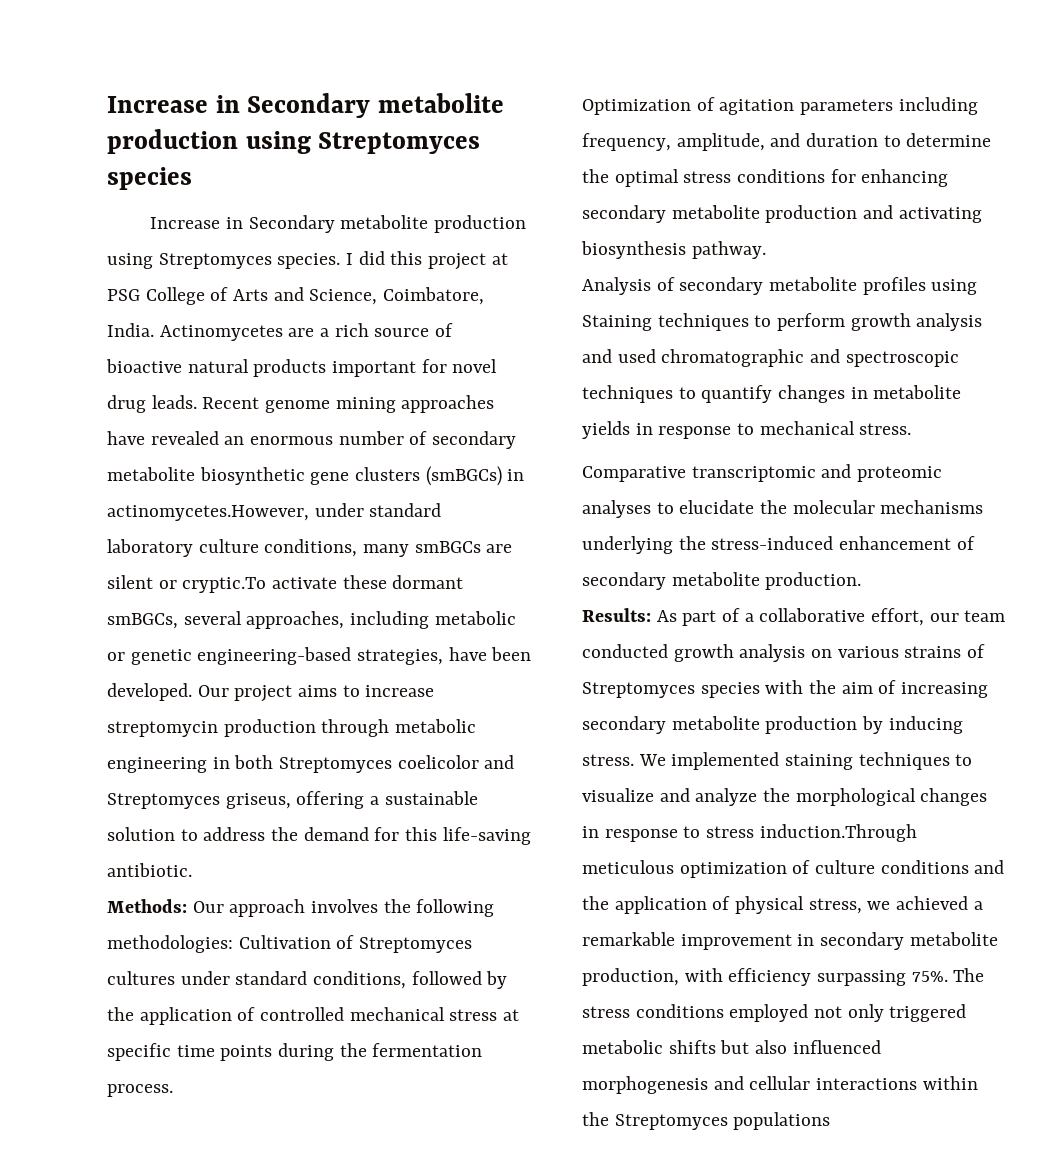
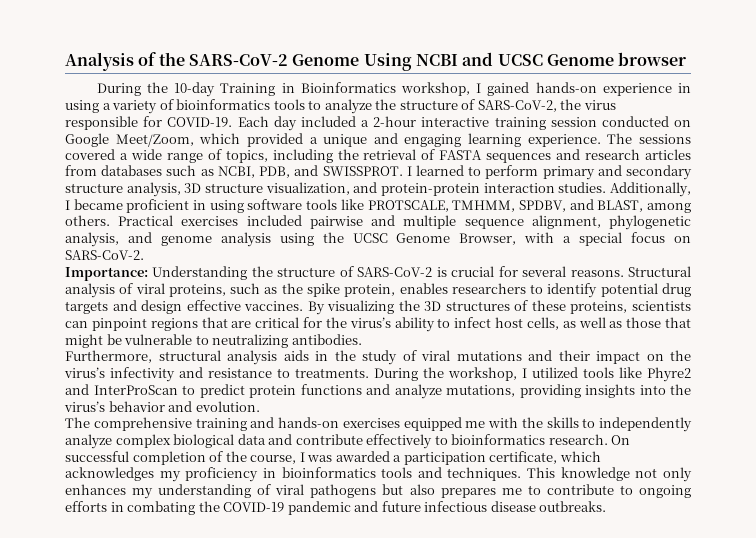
- Increase in Secondary metabolite production using Streptomyces species
- Increase in Secondary metabolite production using Streptomyces species. I did this project at PSG College of Arts and Science, Coimbatore, India. Actinomycetes are a rich source of bioactive natural products important for novel drug leads. Recent genome mining approaches have revealed an enormous number of secondary metabolite biosynthetic gene clusters (smBGCs) in actinomycetes.However, under standard laboratory culture conditions, many smBGCs are silent or cryptic.To activate these dormant smBGCs, several approaches, including metabolic or genetic engineering-based strategies, have been developed. Our project aims to increase streptomycin production through metabolic engineering in both Streptomyces coelicolor and Streptomyces griseus, offering a sustainable solution to address the demand for this life-saving antibiotic.
- Methods: Our approach involves the following methodologies: Cultivation of Streptomyces cultures under standard conditions, followed by the application of controlled mechanical stress at specific time points during the fermentation process.
- Optimization of agitation parameters including frequency, amplitude, and duration to determine the optimal stress conditions for enhancing secondary metabolite production and activating biosynthesis pathway.
- Analysis of secondary metabolite profiles using Staining techniques to perform growth analysis and used chromatographic and spectroscopic techniques to quantify changes in metabolite yields in response to mechanical stress.
- Comparative transcriptomic and proteomic analyses to elucidate the molecular mechanisms underlying the stress-induced enhancement of secondary metabolite production.
- Results: As part of a collaborative effort, our team conducted growth analysis on various strains of Streptomyces species with the aim of increasing secondary metabolite production by inducing stress. We implemented staining techniques to visualize and analyze the morphological changes in response to stress induction.Through meticulous optimization of culture conditions and the application of physical stress, we achieved a remarkable improvement in secondary metabolite production, with efficiency surpassing 75%. The stress conditions employed not only triggered metabolic shifts but also influenced morphogenesis and cellular interactions within the Streptomyces populations
+ Analysis of the SARS-CoV-2 Genome Using NCBI and UCSC Genome browser
+ During the 10-day Training in Bioinformatics workshop, I gained hands-on experience in using a variety of bioinformatics tools to analyze the structure of SARS-CoV-2, the virus responsible for COVID-19. Each day included a 2-hour interactive training session conducted on Google Meet/Zoom, which provided a unique and engaging learning experience. The sessions covered a wide range of topics, including the retrieval of FASTA sequences and research articles from databases such as NCBI, PDB, and SWISSPROT. I learned to perform primary and secondary structure analysis, 3D structure visualization, and protein-protein interaction studies. Additionally, I became proficient in using software tools like PROTSCALE, TMHMM, SPDBV, and BLAST, among others. Practical exercises included pairwise and multiple sequence alignment, phylogenetic analysis, and genome analysis using the UCSC Genome Browser, with a special focus on SARS-CoV-2.
+ Importance: Understanding the structure of SARS-CoV-2 is crucial for several reasons. Structural analysis of viral proteins, such as the spike protein, enables researchers to identify potential drug targets and design effective vaccines. By visualizing the 3D structures of these proteins, scientists can pinpoint regions that are critical for the virus’s ability to infect host cells, as well as those that might be vulnerable to neutralizing antibodies.
+ Furthermore, structural analysis aids in the study of viral mutations and their impact on the virus’s infectivity and resistance to treatments. During the workshop, I utilized tools like Phyre2 and InterProScan to predict protein functions and analyze mutations, providing insights into the virus’s behavior and evolution.
+ The comprehensive training and hands-on exercises equipped me with the skills to independently analyze complex biological data and contribute effectively to bioinformatics research. On successful completion of the course, I was awarded a participation certificate, which acknowledges my proficiency in bioinformatics tools and techniques. This knowledge not only enhances my understanding of viral pathogens but also prepares me to contribute to ongoing efforts in combating the COVID-19 pandemic and future infectious disease outbreaks.

